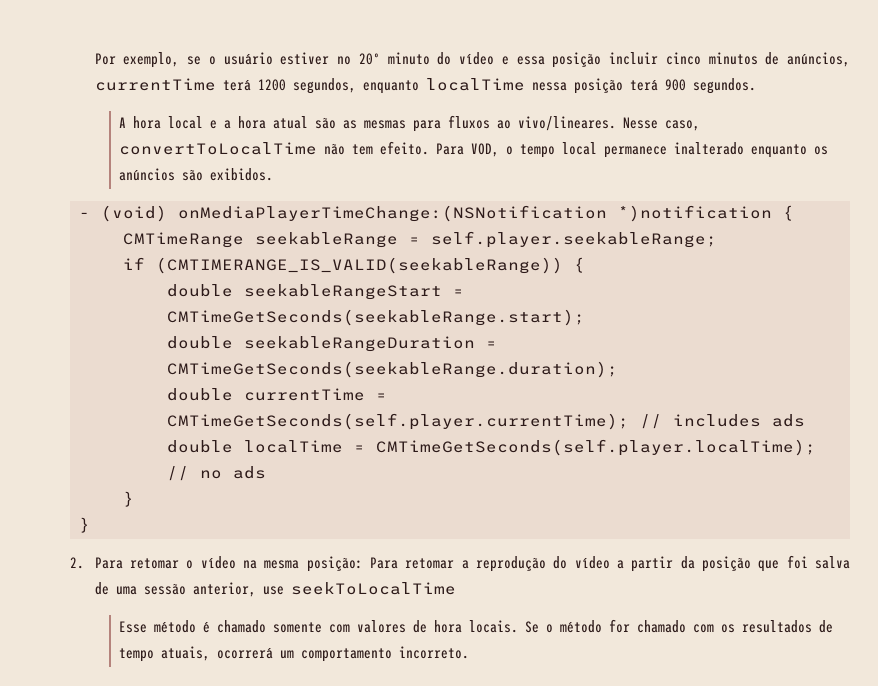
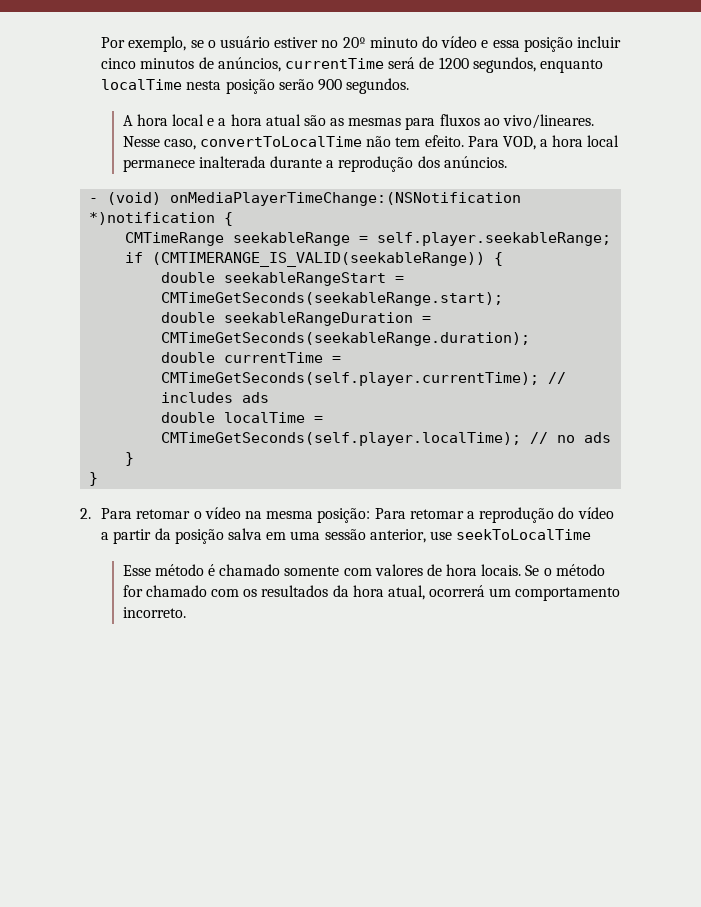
- Por exemplo, se o usuário estiver no 20º minuto do vídeo e essa posição incluir cinco minutos de anúncios, currentTime terá 1200 segundos, enquanto localTime nessa posição terá 900 segundos.
+ Por exemplo, se o usuário estiver no 20º minuto do vídeo e essa posição incluir cinco minutos de anúncios, currentTime será de 1200 segundos, enquanto localTime nesta posição serão 900 segundos.
- Para VOD, o tempo local permanece inalterado enquanto os anúncios são exibidos.
+ Para VOD, a hora local permanece inalterada durante a reprodução dos anúncios.
- 2. Para retomar o vídeo na mesma posição: Para retomar a reprodução do vídeo a partir da posição que foi salva de uma sessão anterior, use seekToLocalTime
+ 2. Para retomar o vídeo na mesma posição: Para retomar a reprodução do vídeo a partir da posição salva em uma sessão anterior, use seekToLocalTime
- Se o método for chamado com os resultados de tempo atuais, ocorrerá um comportamento incorreto.
+ Se o método for chamado com os resultados da hora atual, ocorrerá um comportamento incorreto.

